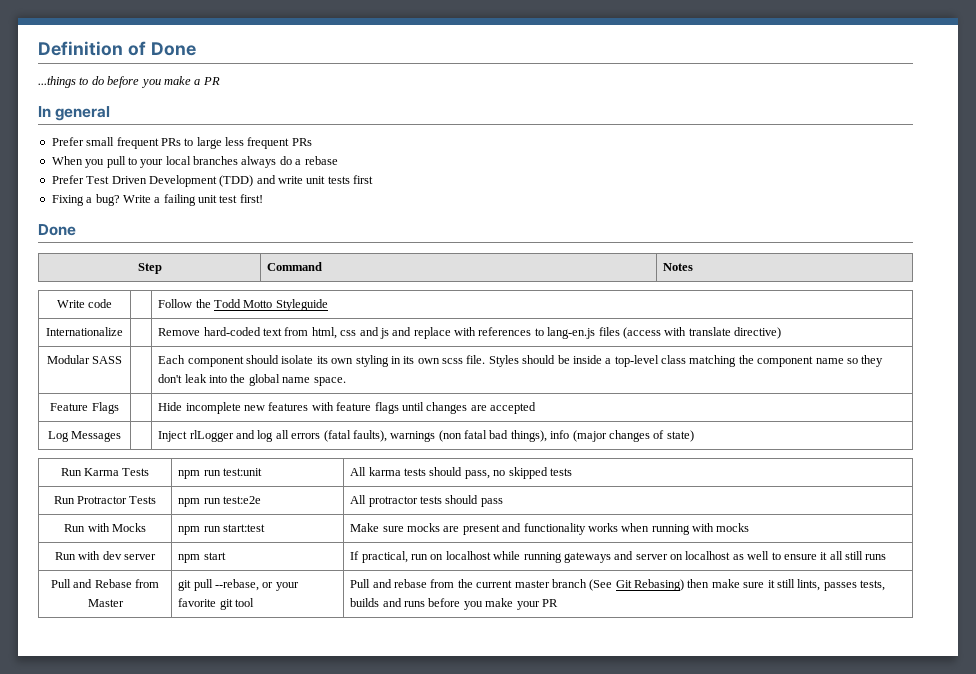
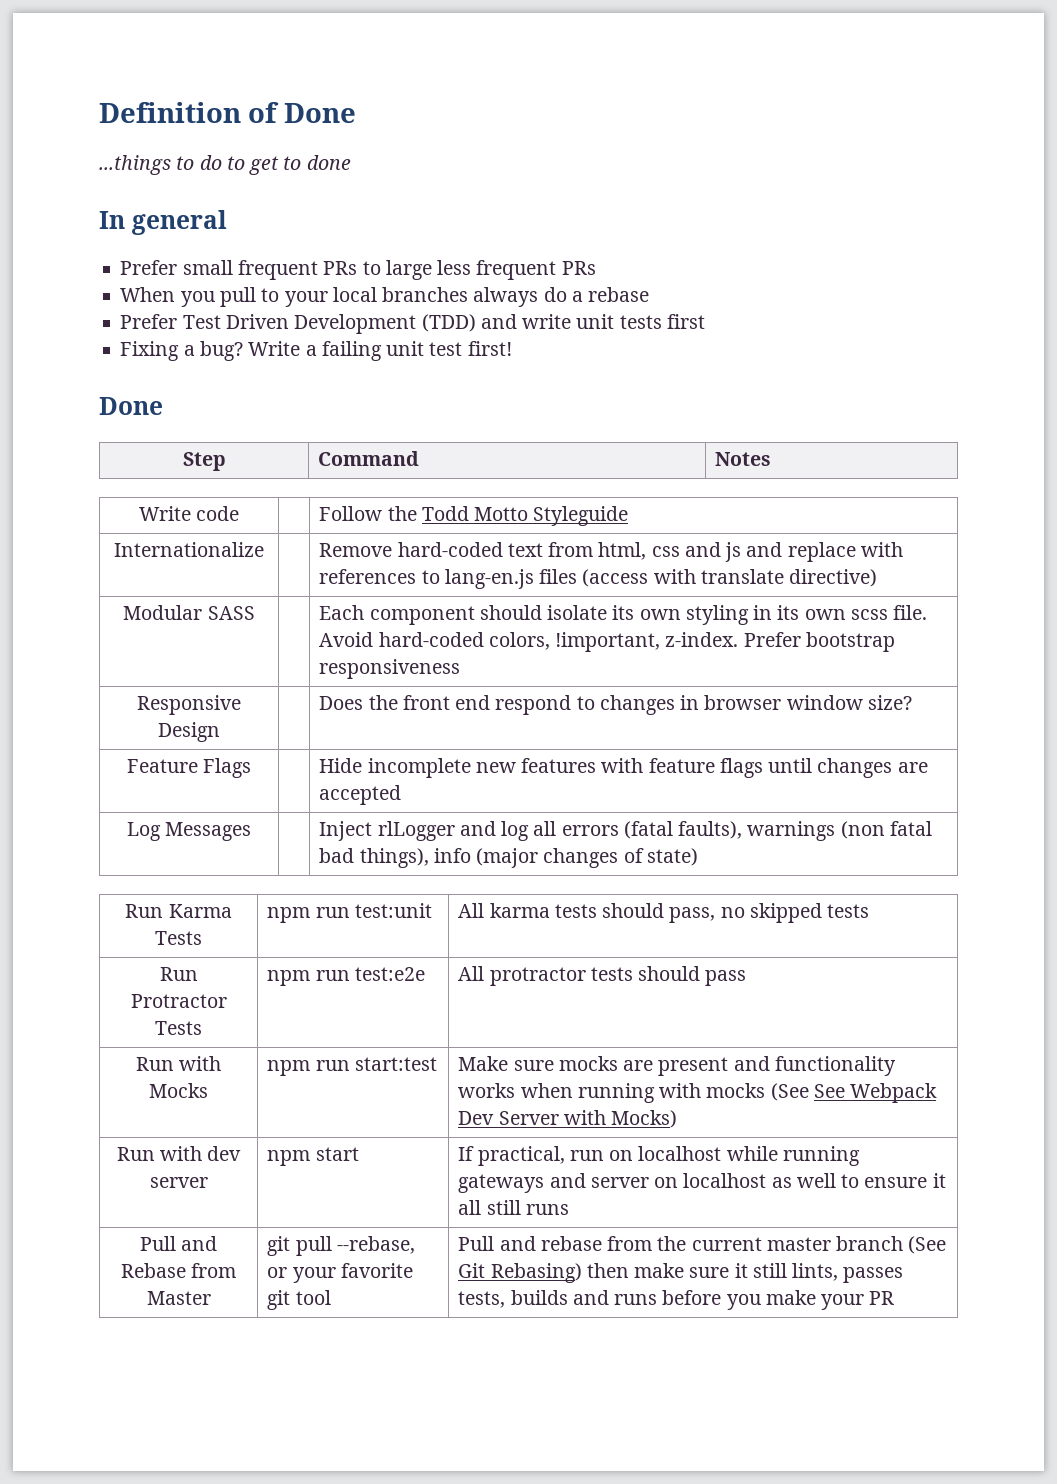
- ...things to do before you make a PR
+ ...things to do to get to done
- Modular SASS | | Each component should isolate its own styling in its own scss file. Styles should be inside a top-level class matching the component name so they don't leak into the global name space.
+ Modular SASS | | Each component should isolate its own styling in its own scss file. Avoid hard-coded colors, !important, z-index. Prefer bootstrap responsiveness
+ Responsive Design | | Does the front end respond to changes in browser window size?
- Run with Mocks | npm run start:test | Make sure mocks are present and functionality works when running with mocks
+ Run with Mocks | npm run start:test | Make sure mocks are present and functionality works when running with mocks (See See Webpack Dev Server with Mocks)

